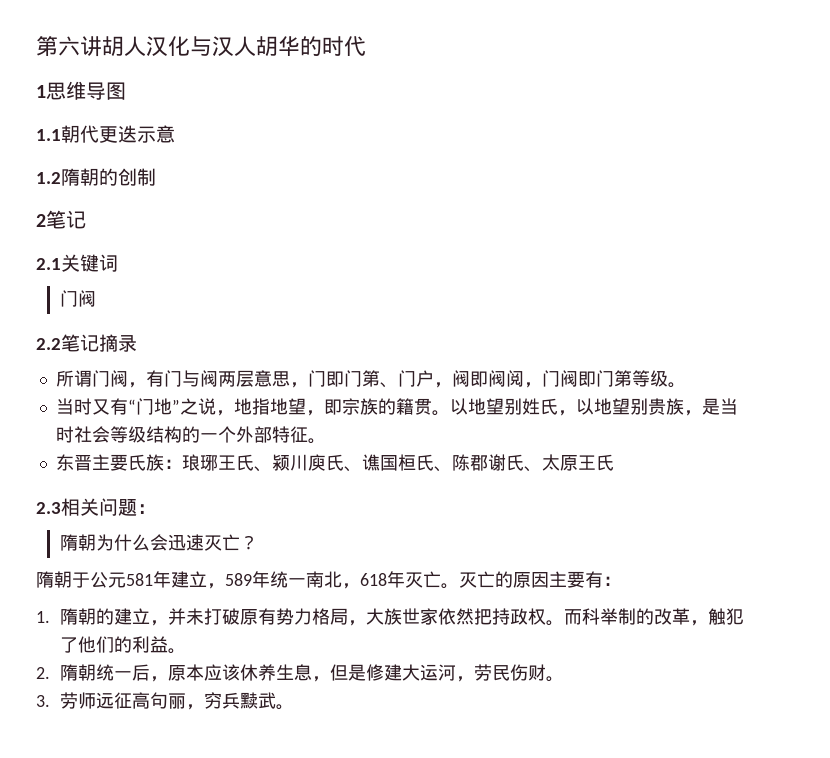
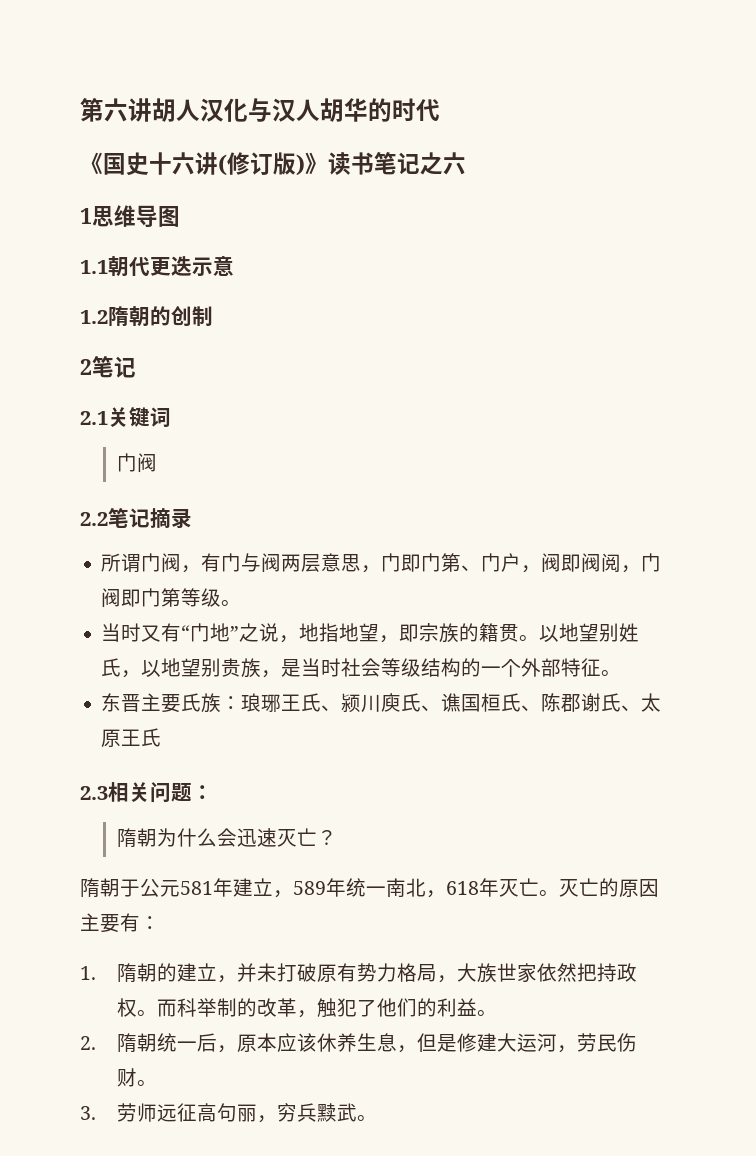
+ 《国史十六讲(修订版)》读书笔记之六

